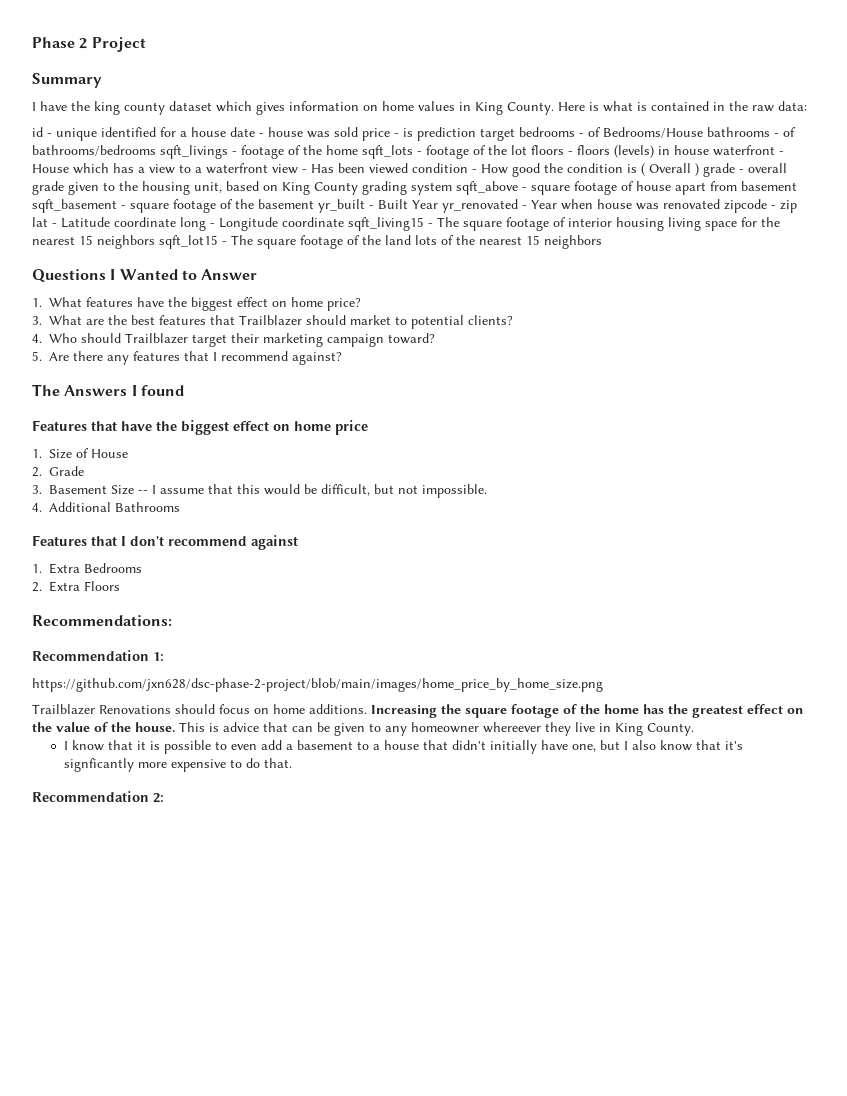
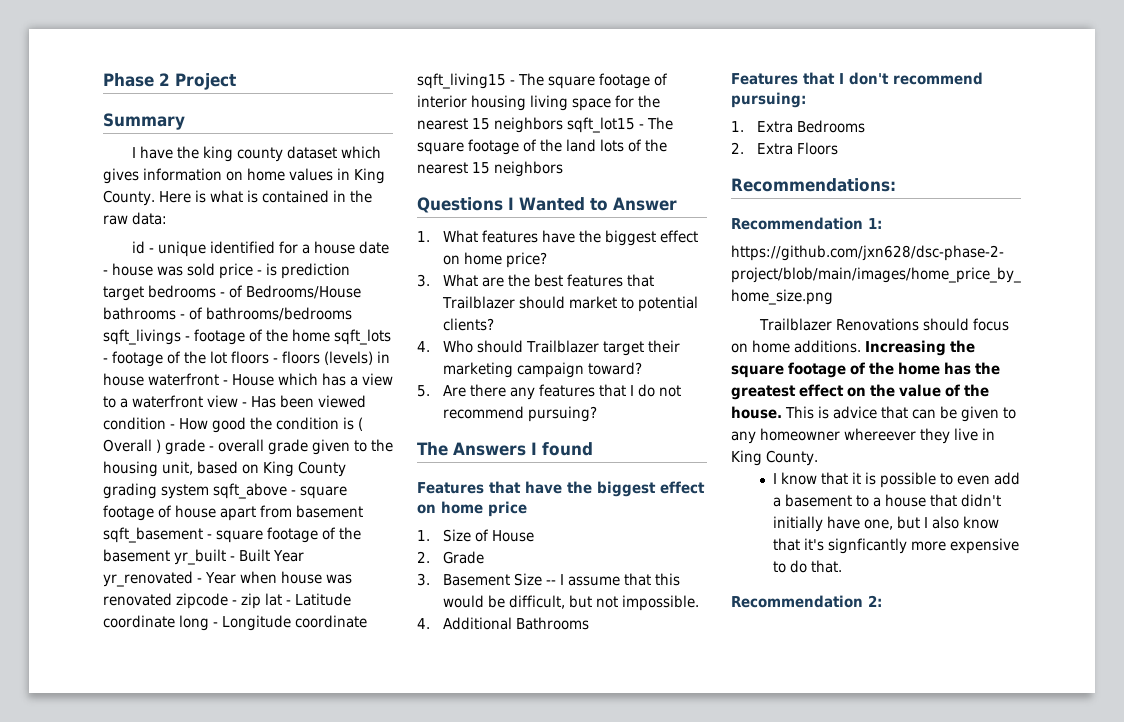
- 5. Are there any features that I recommend against?
+ 5. Are there any features that I do not recommend pursuing?
- Features that I don't recommend against
+ Features that I don't recommend pursuing:

